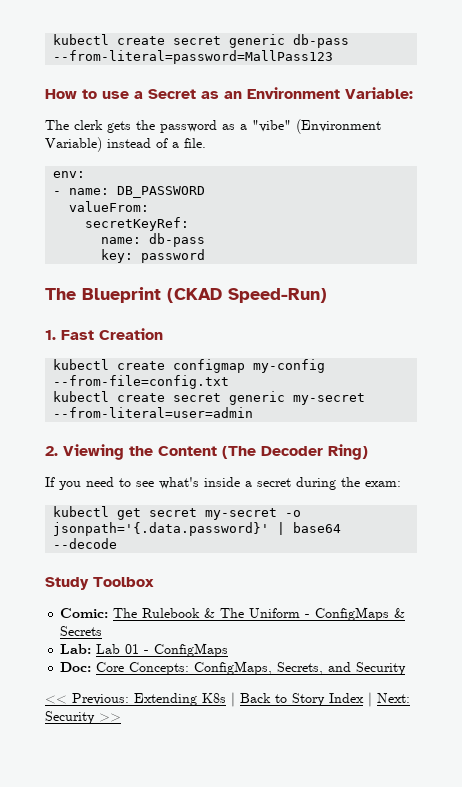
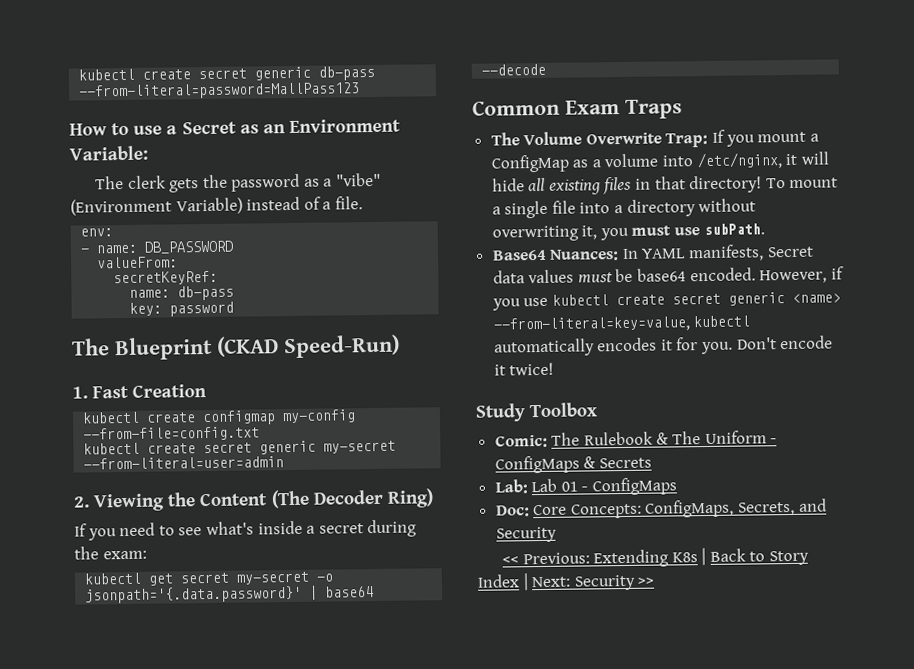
+ Common Exam Traps
+ The Volume Overwrite Trap: If you mount a ConfigMap as a volume into /etc/nginx, it will hide all existing files in that directory! To mount a single file into a directory without overwriting it, you must use subPath.
+ Base64 Nuances: In YAML manifests, Secret data values must be base64 encoded. However, if you use kubectl create secret generic <name> --from-literal=key=value, kubectl automatically encodes it for you. Don't encode it twice!

